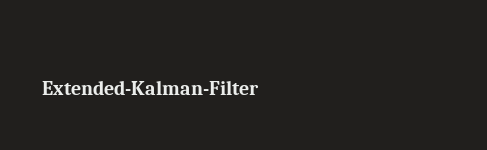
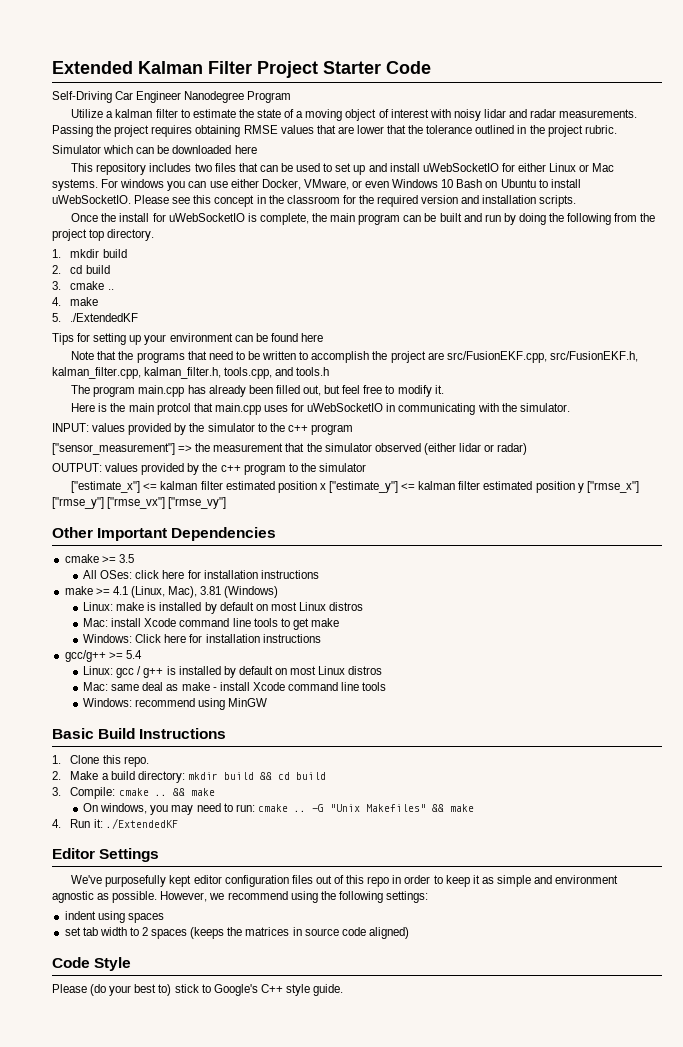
- Extended-Kalman-Filter
+ Extended Kalman Filter Project Starter Code
+ Self-Driving Car Engineer Nanodegree Program
+ Utilize a kalman filter to estimate the state of a moving object of interest with noisy lidar and radar measurements. Passing the project requires obtaining RMSE values that are lower that the tolerance outlined in the project rubric.
+ Simulator which can be downloaded here
+ This repository includes two files that can be used to set up and install uWebSocketIO for either Linux or Mac systems. For windows you can use either Docker, VMware, or even Windows 10 Bash on Ubuntu to install uWebSocketIO. Please see this concept in the classroom for the required version and installation scripts.
+ Once the install for uWebSocketIO is complete, the main program can be built and run by doing the following from the project top directory.
+ 1. mkdir build
+ 2. cd build
+ 3. cmake ..
+ 4. make
+ 5. ./ExtendedKF
+ Tips for setting up your environment can be found here
+ Note that the programs that need to be written to accomplish the project are src/FusionEKF.cpp, src/FusionEKF.h, kalman_filter.cpp, kalman_filter.h, tools.cpp, and tools.h
+ The program main.cpp has already been filled out, but feel free to modify it.
+ Here is the main protcol that main.cpp uses for uWebSocketIO in communicating with the simulator.
+ INPUT: values provided by the simulator to the c++ program
+ ["sensor_measurement"] => the measurement that the simulator observed (either lidar or radar)
+ OUTPUT: values provided by the c++ program to the simulator
+ ["estimate_x"] <= kalman filter estimated position x ["estimate_y"] <= kalman filter estimated position y ["rmse_x"] ["rmse_y"] ["rmse_vx"] ["rmse_vy"]
+ Other Important Dependencies
+ cmake >= 3.5
+ All OSes: click here for installation instructions
+ make >= 4.1 (Linux, Mac), 3.81 (Windows)
+ Linux: make is installed by default on most Linux distros
+ Mac: install Xcode command line tools to get make
+ Windows: Click here for installation instructions
+ gcc/g++ >= 5.4
+ Linux: gcc / g++ is installed by default on most Linux distros
+ Mac: same deal as make - install Xcode command line tools
+ Windows: recommend using MinGW
+ Basic Build Instructions
+ 1. Clone this repo.
+ 2. Make a build directory: mkdir build && cd build
+ 3. Compile: cmake .. && make
+ On windows, you may need to run: cmake .. -G "Unix Makefiles" && make
+ 4. Run it: ./ExtendedKF
+ Editor Settings
+ We've purposefully kept editor configuration files out of this repo in order to keep it as simple and environment agnostic as possible. However, we recommend using the following settings:
+ indent using spaces
+ set tab width to 2 spaces (keeps the matrices in source code aligned)
+ Code Style
+ Please (do your best to) stick to Google's C++ style guide.

